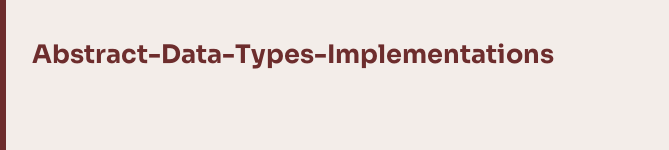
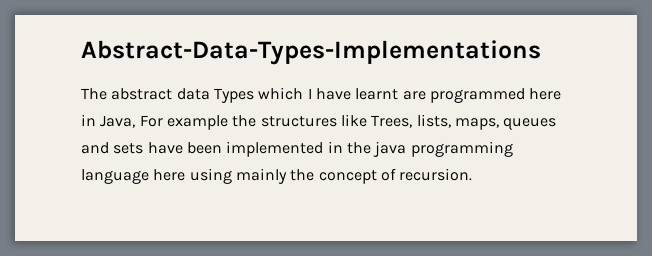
+ The abstract data Types which I have learnt are programmed here in Java, For example the structures like Trees, lists, maps, queues and sets have been implemented in the java programming language here using mainly the concept of recursion.

